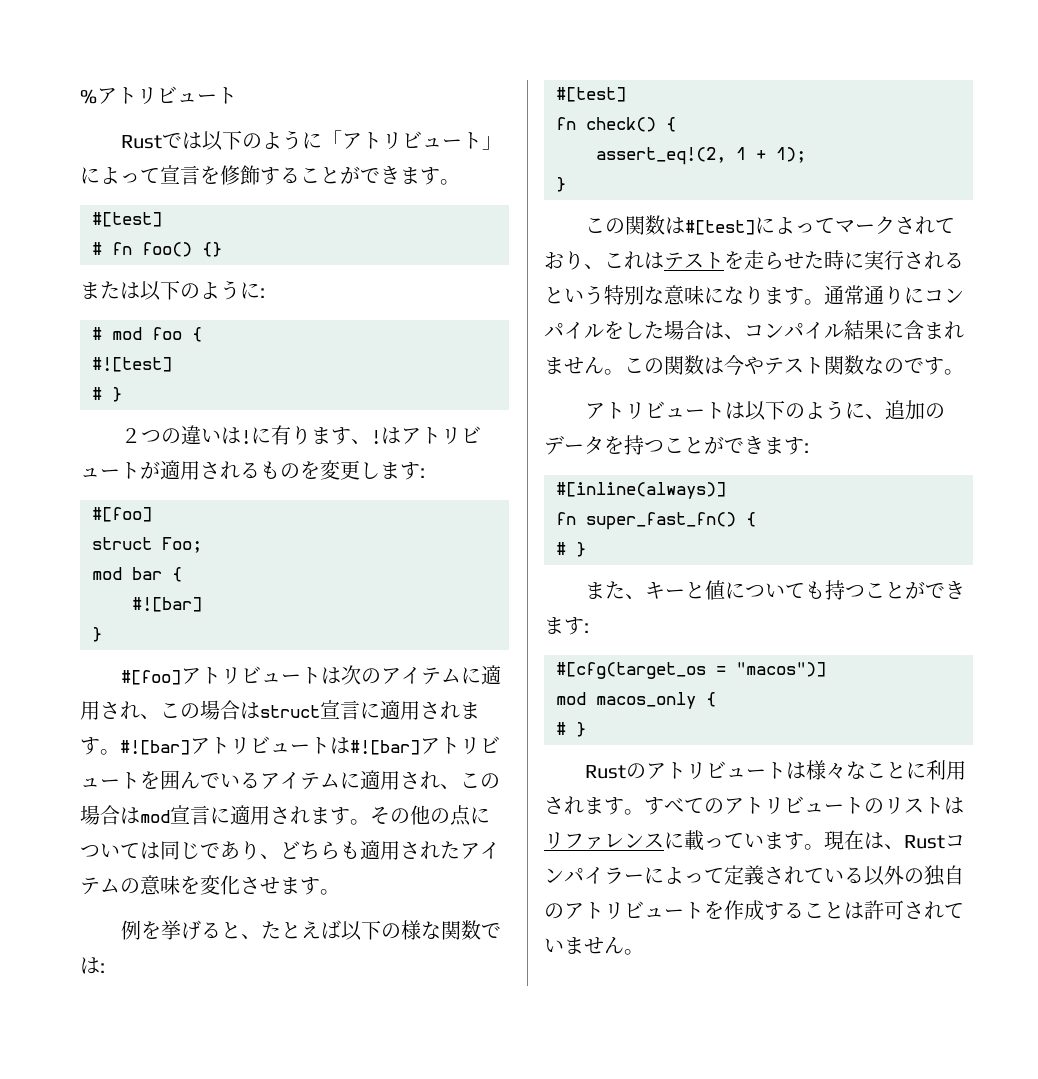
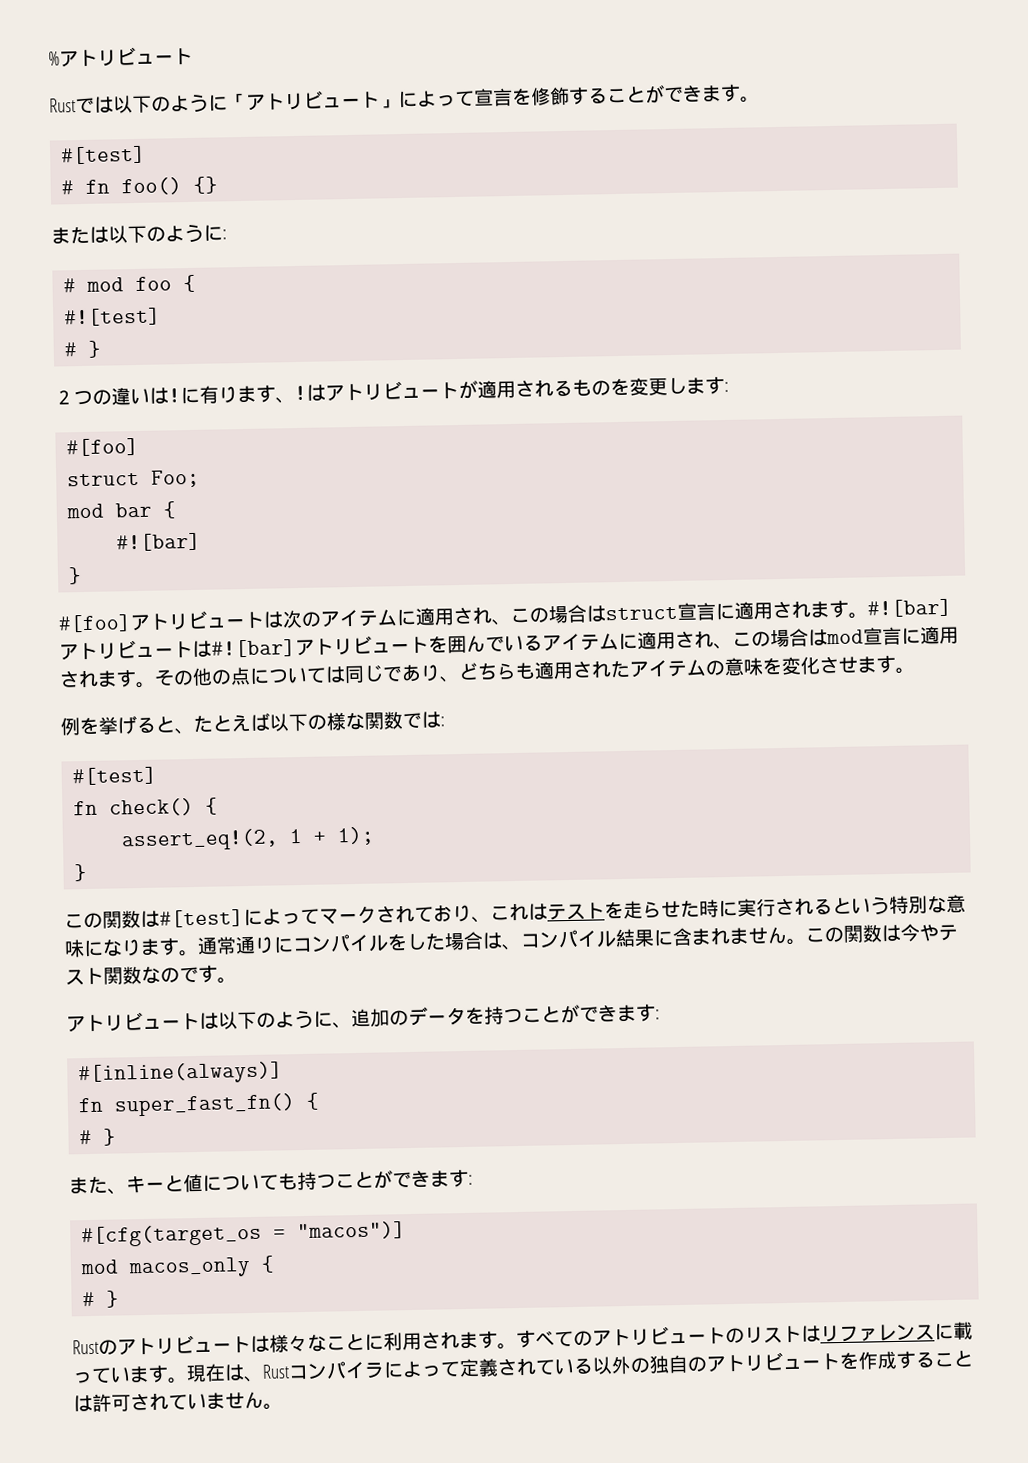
- 現在は、Rustコンパイラーによって定義されている以外の独自のアトリビュートを作成することは許可されていません。
+ 現在は、Rustコンパイラによって定義されている以外の独自のアトリビュートを作成することは許可されていません。

